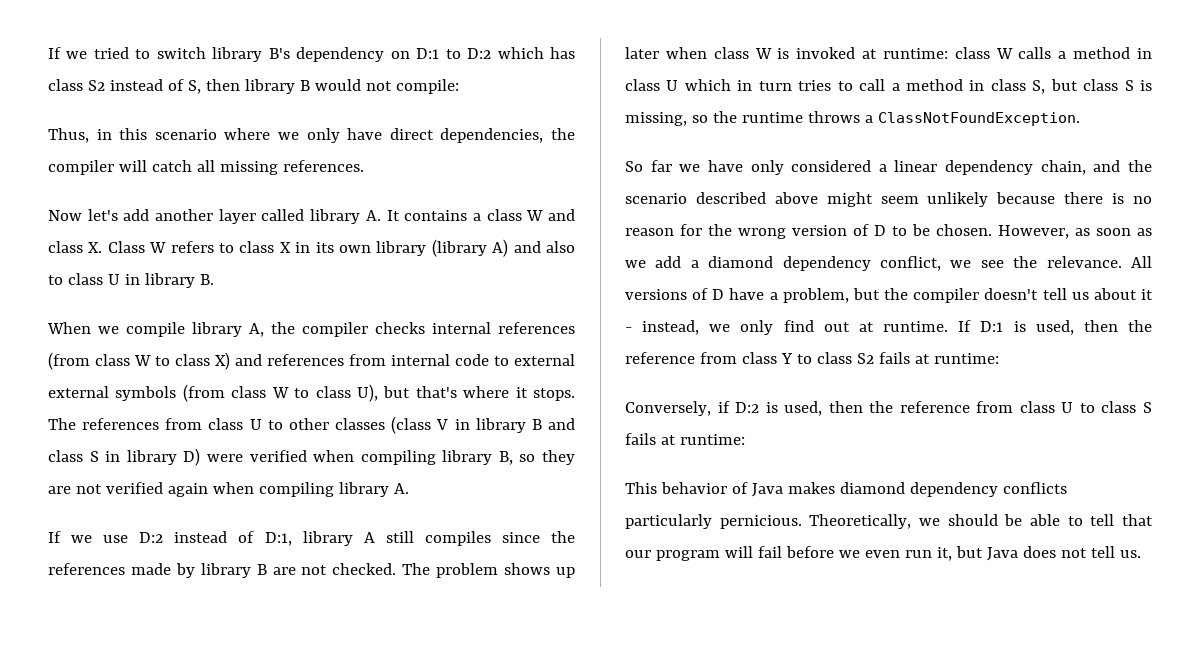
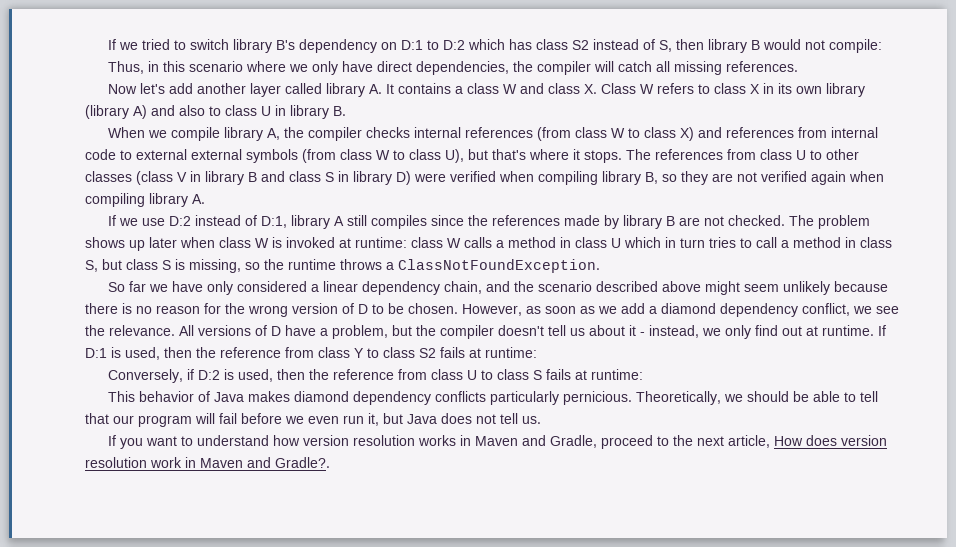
+ If you want to understand how version resolution works in Maven and Gradle, proceed to the next article, How does version resolution work in Maven and Gradle?.

